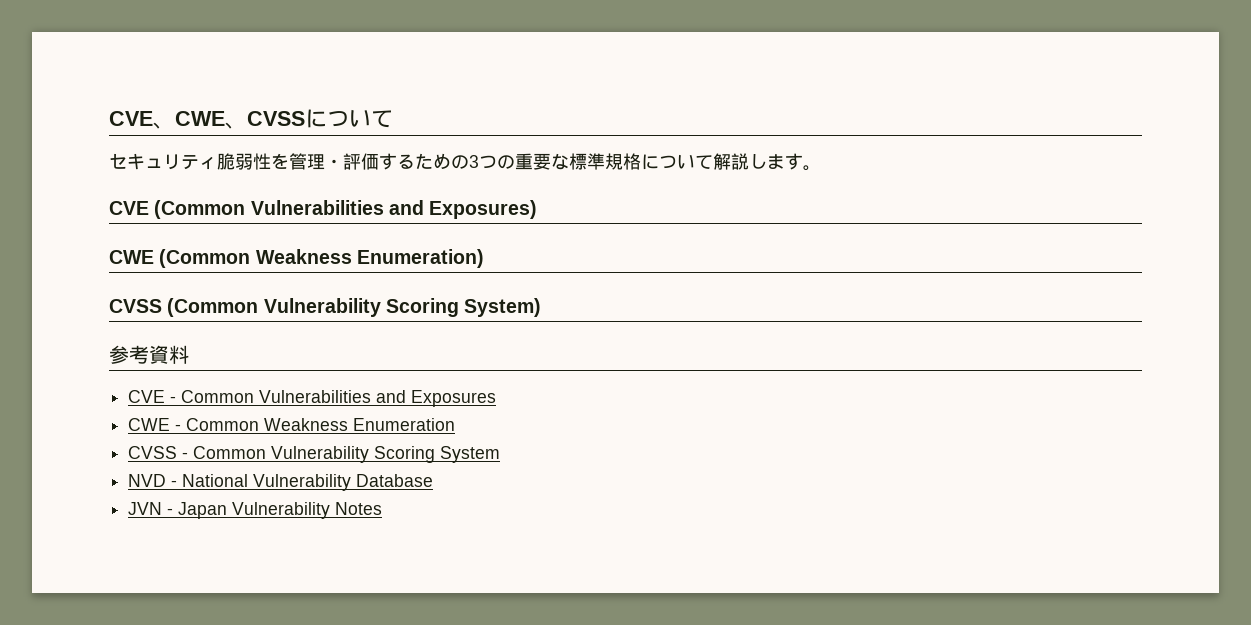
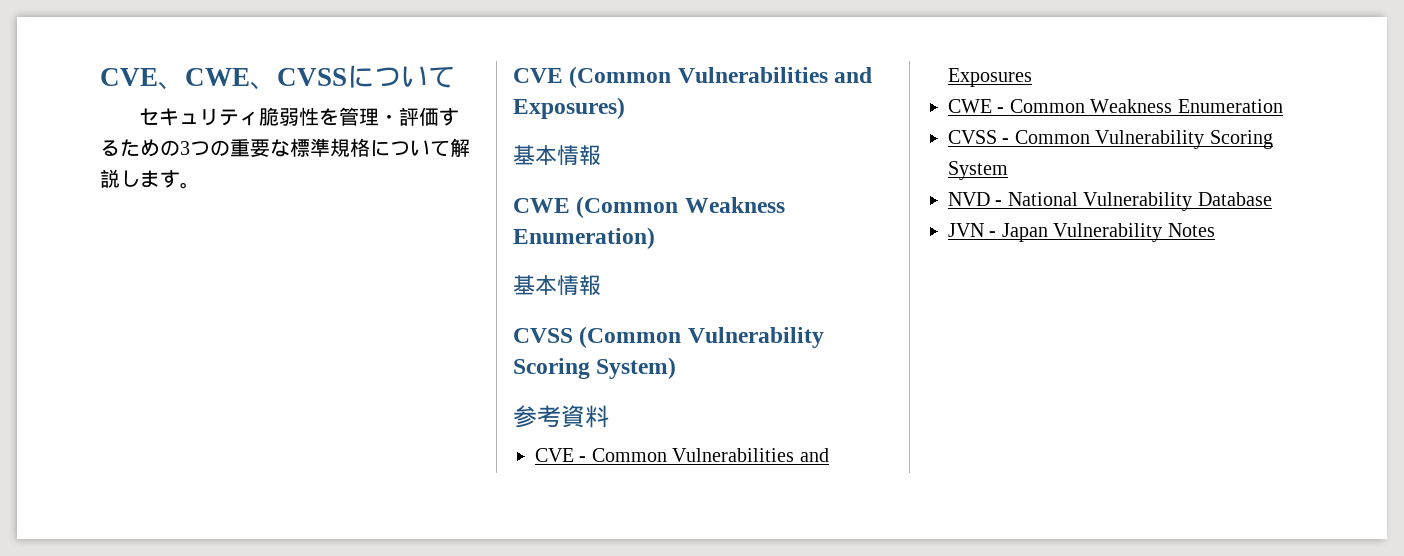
  CVE (Common Vulnerabilities and Exposures)
+ 基本情報
  CWE (Common Weakness Enumeration)
+ 基本情報

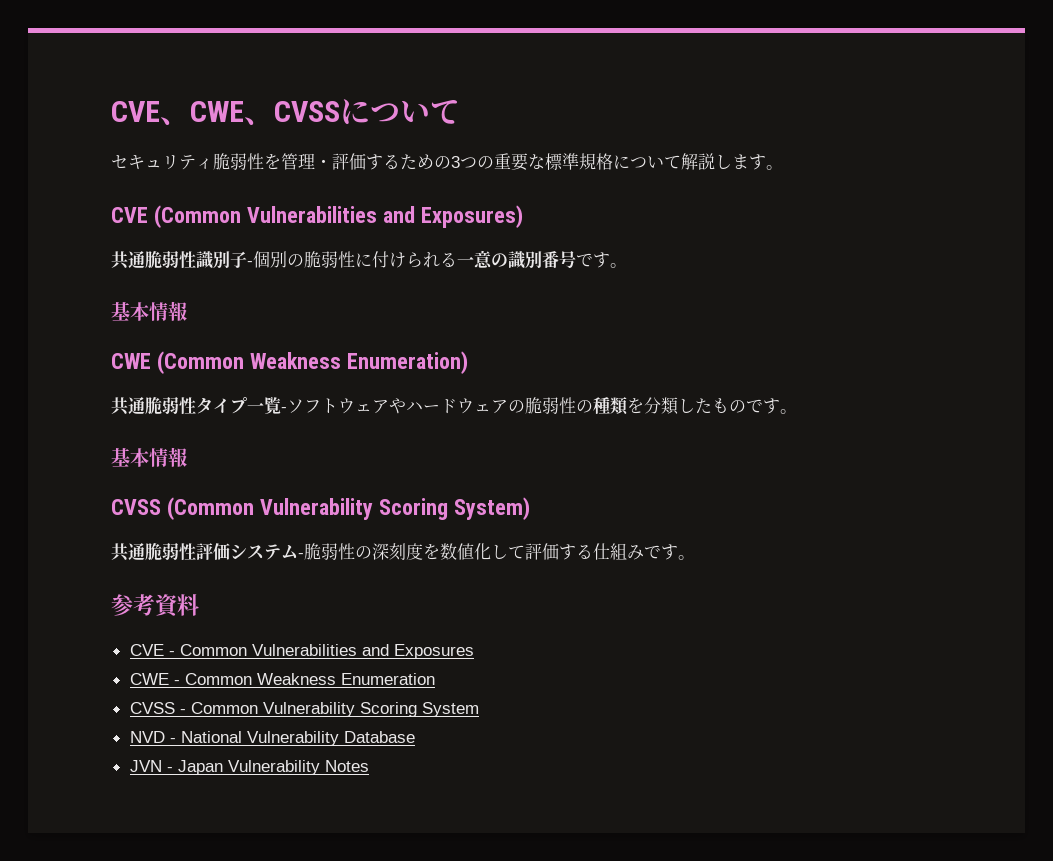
+ 共通脆弱性識別子-個別の脆弱性に付けられる一意の識別番号です。
+ 共通脆弱性タイプ一覧-ソフトウェアやハードウェアの脆弱性の種類を分類したものです。
+ 共通脆弱性評価システム-脆弱性の深刻度を数値化して評価する仕組みです。

